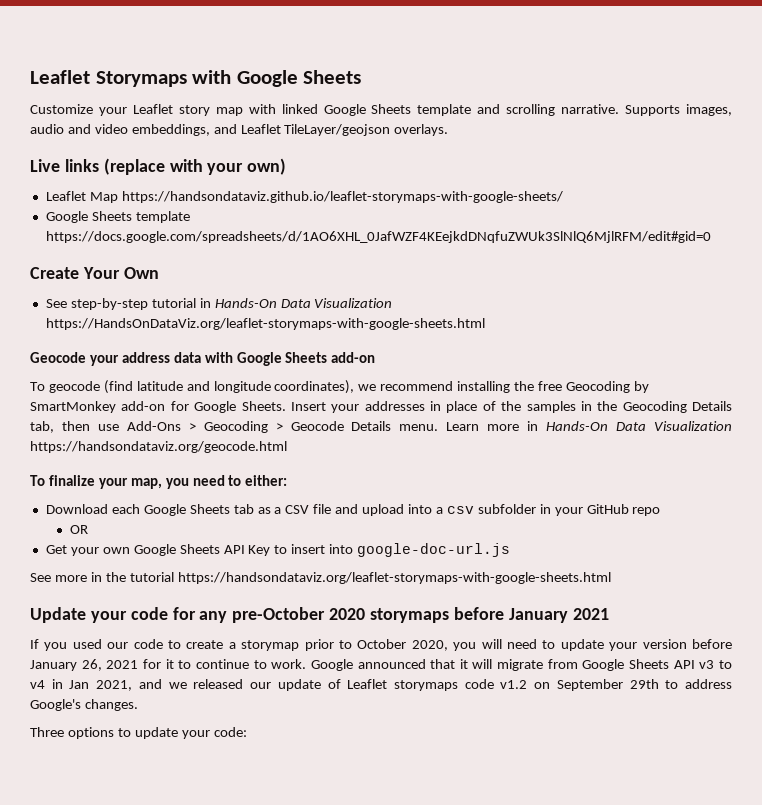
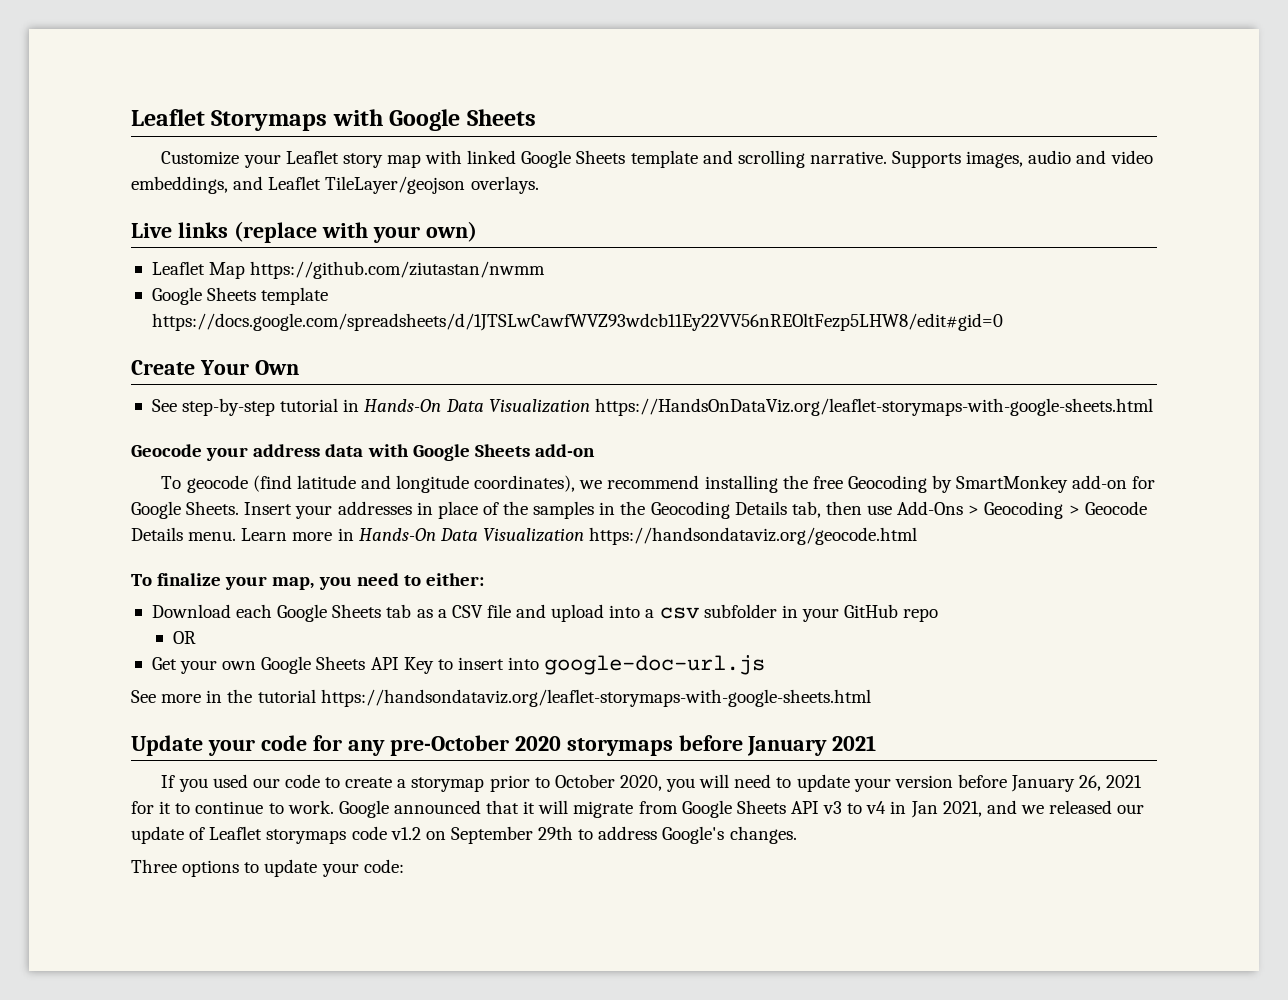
- Leaflet Map https://handsondataviz.github.io/leaflet-storymaps-with-google-sheets/
- Google Sheets template https://docs.google.com/spreadsheets/d/1AO6XHL_0JafWZF4KEejkdDNqfuZWUk3SlNlQ6MjlRFM/edit#gid=0
+ Leaflet Map https://github.com/ziutastan/nwmm
+ Google Sheets template https://docs.google.com/spreadsheets/d/1JTSLwCawfWVZ93wdcb11Ey22VV56nREOltFezp5LHW8/edit#gid=0

